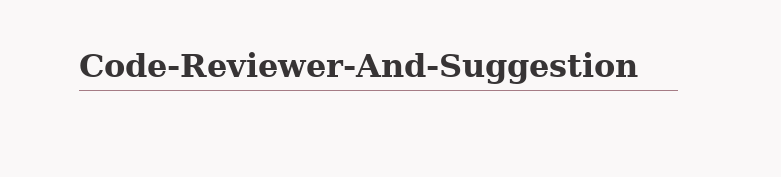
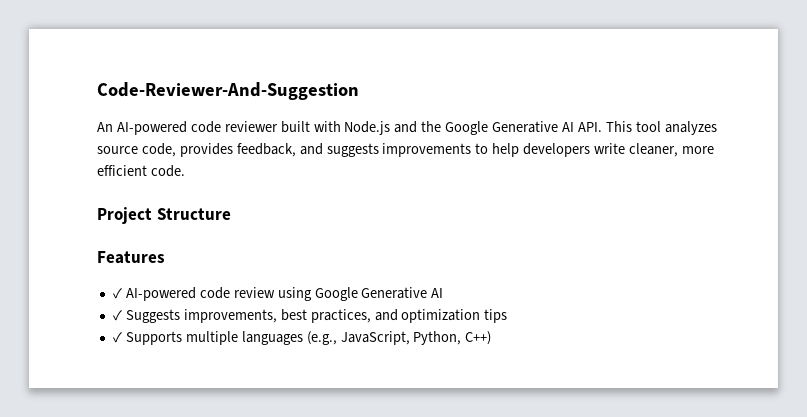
+ An AI-powered code reviewer built with Node.js and the Google Generative AI API. This tool analyzes source code, provides feedback, and suggests improvements to help developers write cleaner, more efficient code.
+ Project Structure
+ Features
+ ✓ AI-powered code review using Google Generative AI
+ ✓ Suggests improvements, best practices, and optimization tips
+ ✓ Supports multiple languages (e.g., JavaScript, Python, C++)

